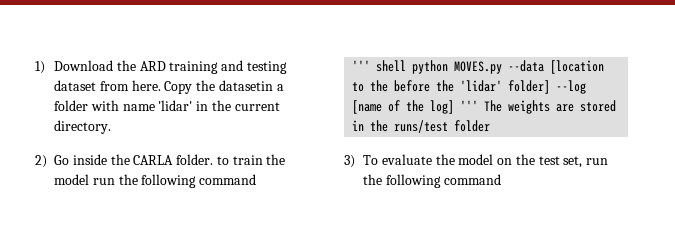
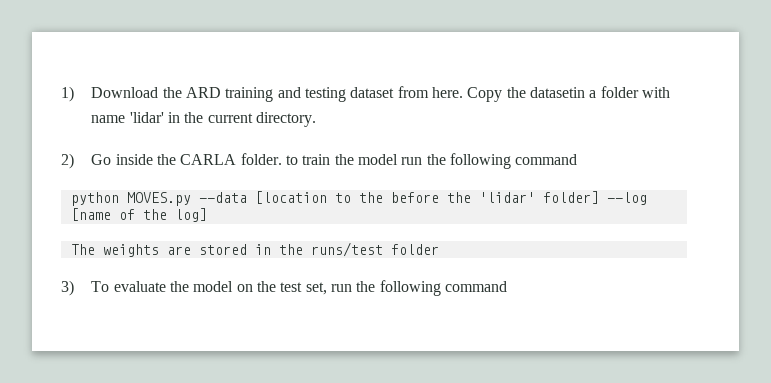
- ''' shell python MOVES.py --data [location to the before the 'lidar' folder] --log [name of the log] ''' The weights are stored in the runs/test folder
+ python MOVES.py --data [location to the before the 'lidar' folder] --log [name of the log]
+ The weights are stored in the runs/test folder

